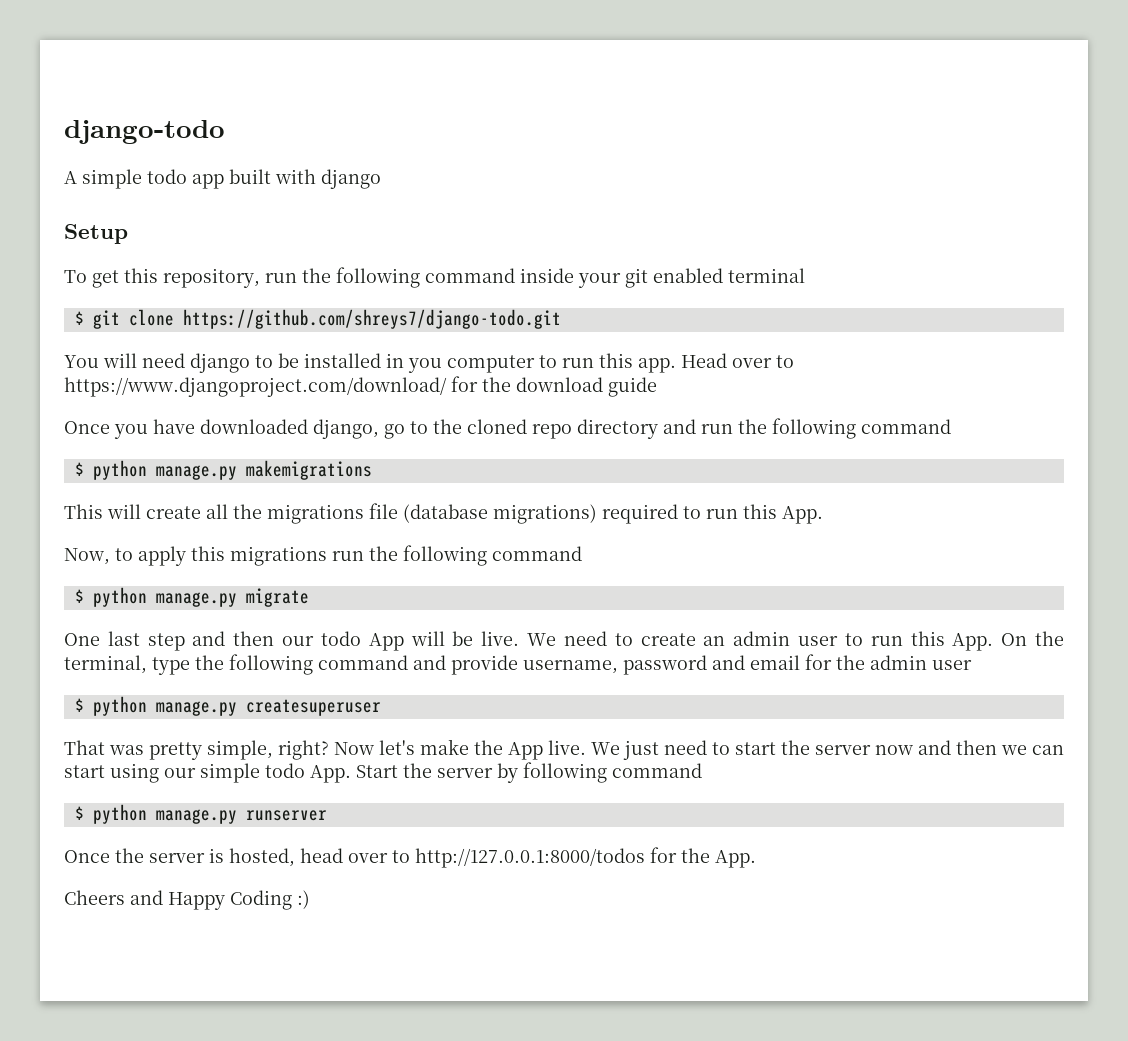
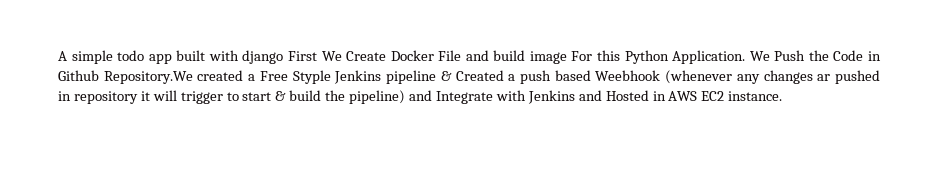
- django-todo
- A simple todo app built with django
- Setup
- To get this repository, run the following command inside your git enabled terminal
- $ git clone https://github.com/shreys7/django-todo.git
- You will need django to be installed in you computer to run this app. Head over to https://www.djangoproject.com/download/ for the download guide
- Once you have downloaded django, go to the cloned repo directory and run the following command
- $ python manage.py makemigrations
- This will create all the migrations file (database migrations) required to run this App.
- Now, to apply this migrations run the following command
- $ python manage.py migrate
- One last step and then our todo App will be live. We need to create an admin user to run this App. On the terminal, type the following command and provide username, password and email for the admin user
- $ python manage.py createsuperuser
- That was pretty simple, right? Now let's make the App live. We just need to start the server now and then we can start using our simple todo App. Start the server by following command
- $ python manage.py runserver
- Once the server is hosted, head over to http://127.0.0.1:8000/todos for the App.
- Cheers and Happy Coding :)
+ A simple todo app built with django First We Create Docker File and build image For this Python Application. We Push the Code in Github Repository.We created a Free Styple Jenkins pipeline & Created a push based Weebhook (whenever any changes ar pushed in repository it will trigger to start & build the pipeline) and Integrate with Jenkins and Hosted in AWS EC2 instance.

